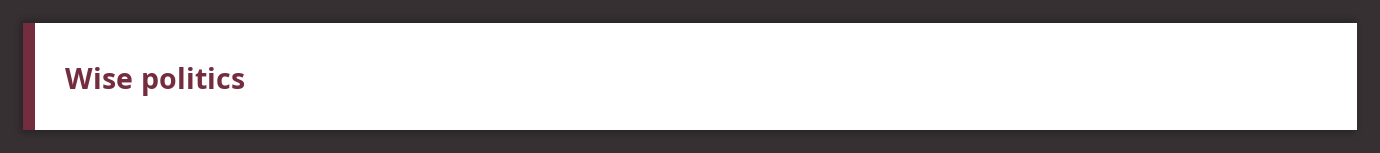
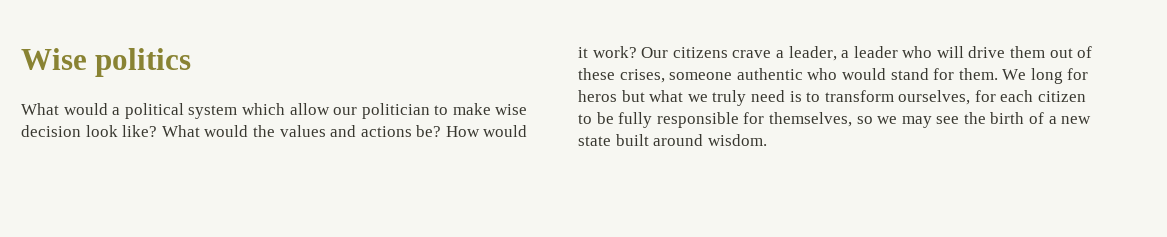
+ What would a political system which allow our politician to make wise decision look like? What would the values and actions be? How would it work? Our citizens crave a leader, a leader who will drive them out of these crises, someone authentic who would stand for them. We long for heros but what we truly need is to transform ourselves, for each citizen to be fully responsible for themselves, so we may see the birth of a new state built around wisdom.

